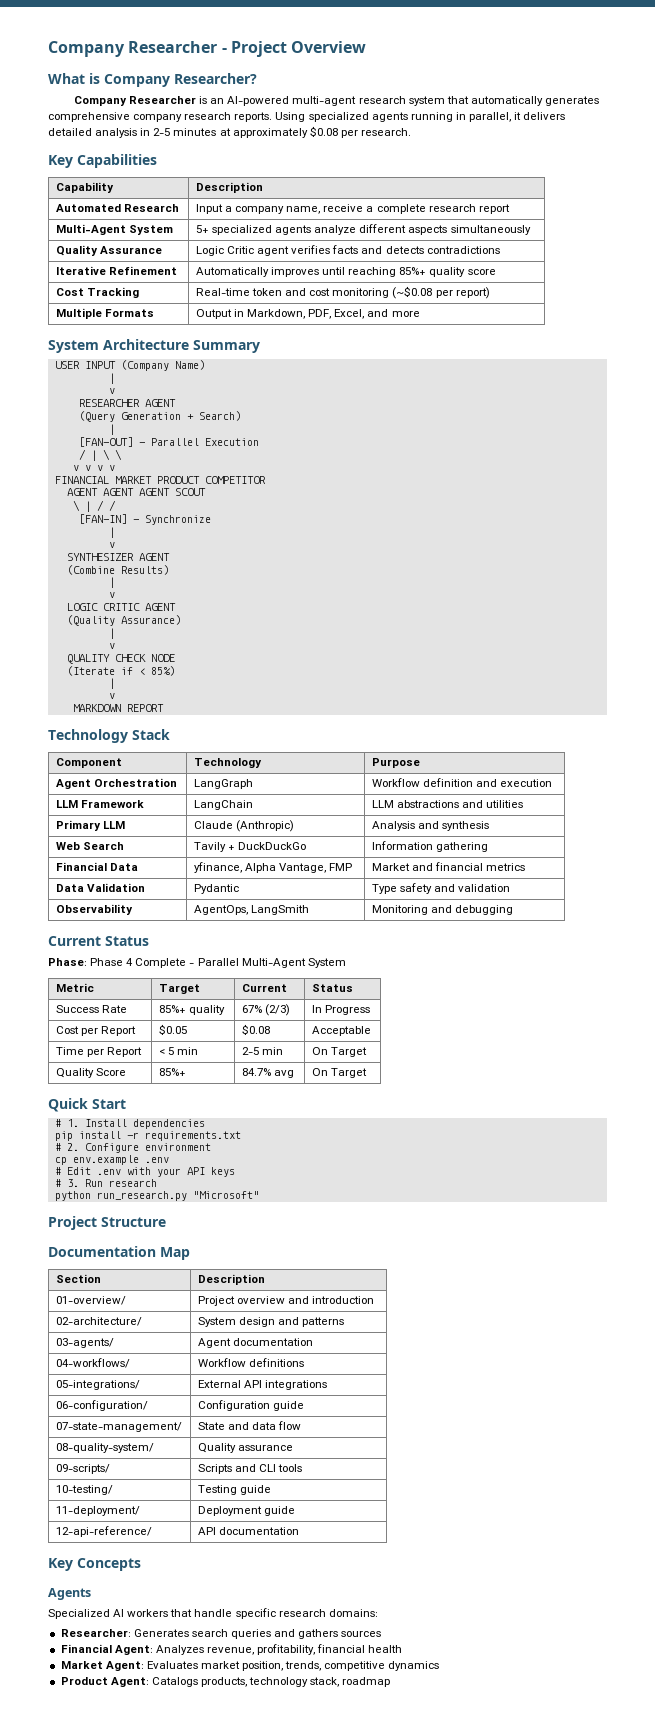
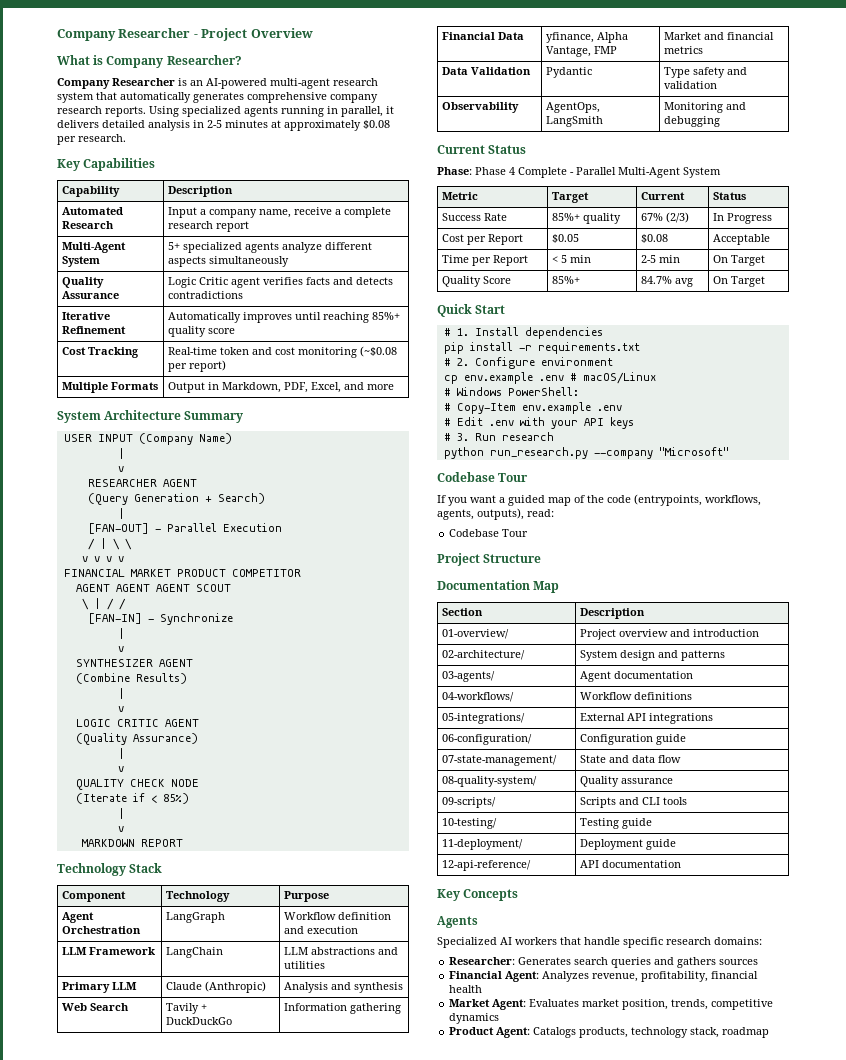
- cp env.example .env
+ cp env.example .env # macOS/Linux
+ # Windows PowerShell:
+ # Copy-Item env.example .env
- python run_research.py "Microsoft"
+ python run_research.py --company "Microsoft"
+ Codebase Tour
+ If you want a guided map of the code (entrypoints, workflows, agents, outputs), read:
+ Codebase Tour

